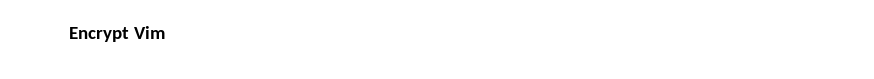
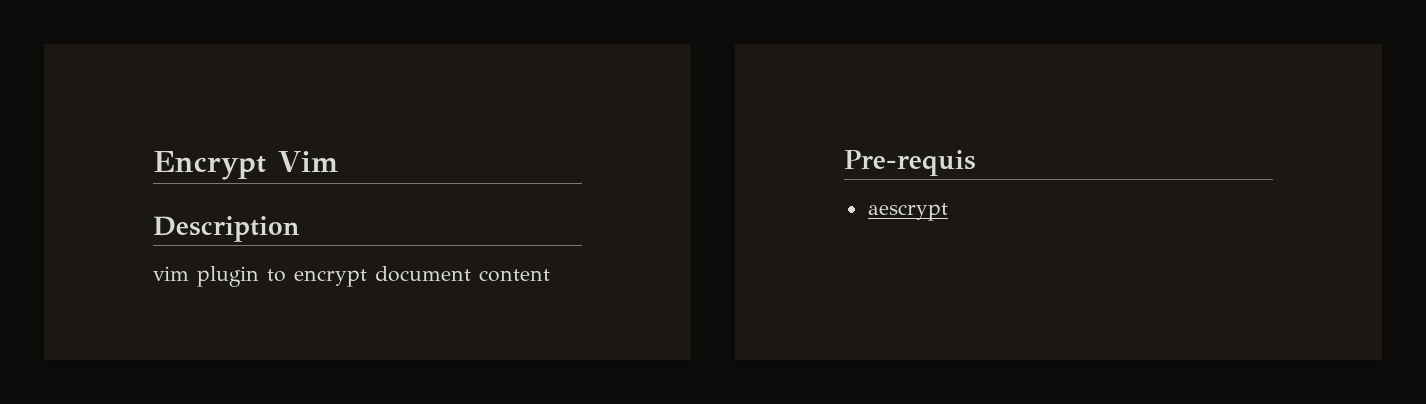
+ Description
+ vim plugin to encrypt document content
+ Pre-requis
+ aescrypt

